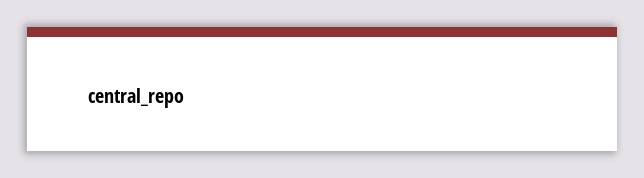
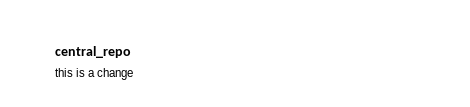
+ this is a change

